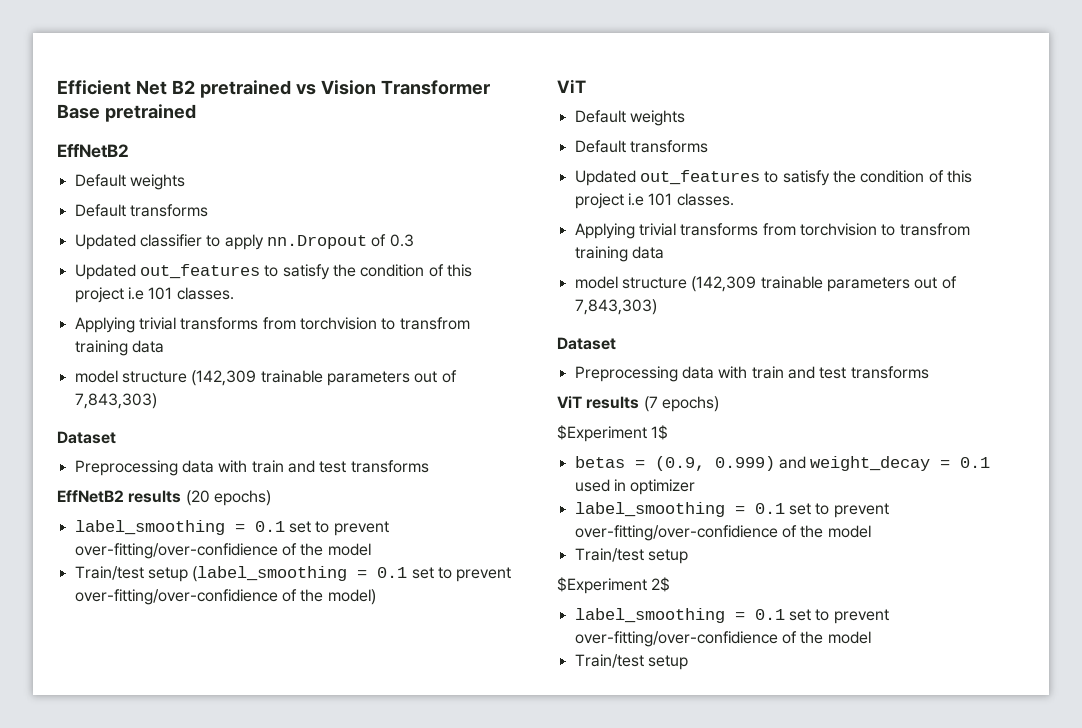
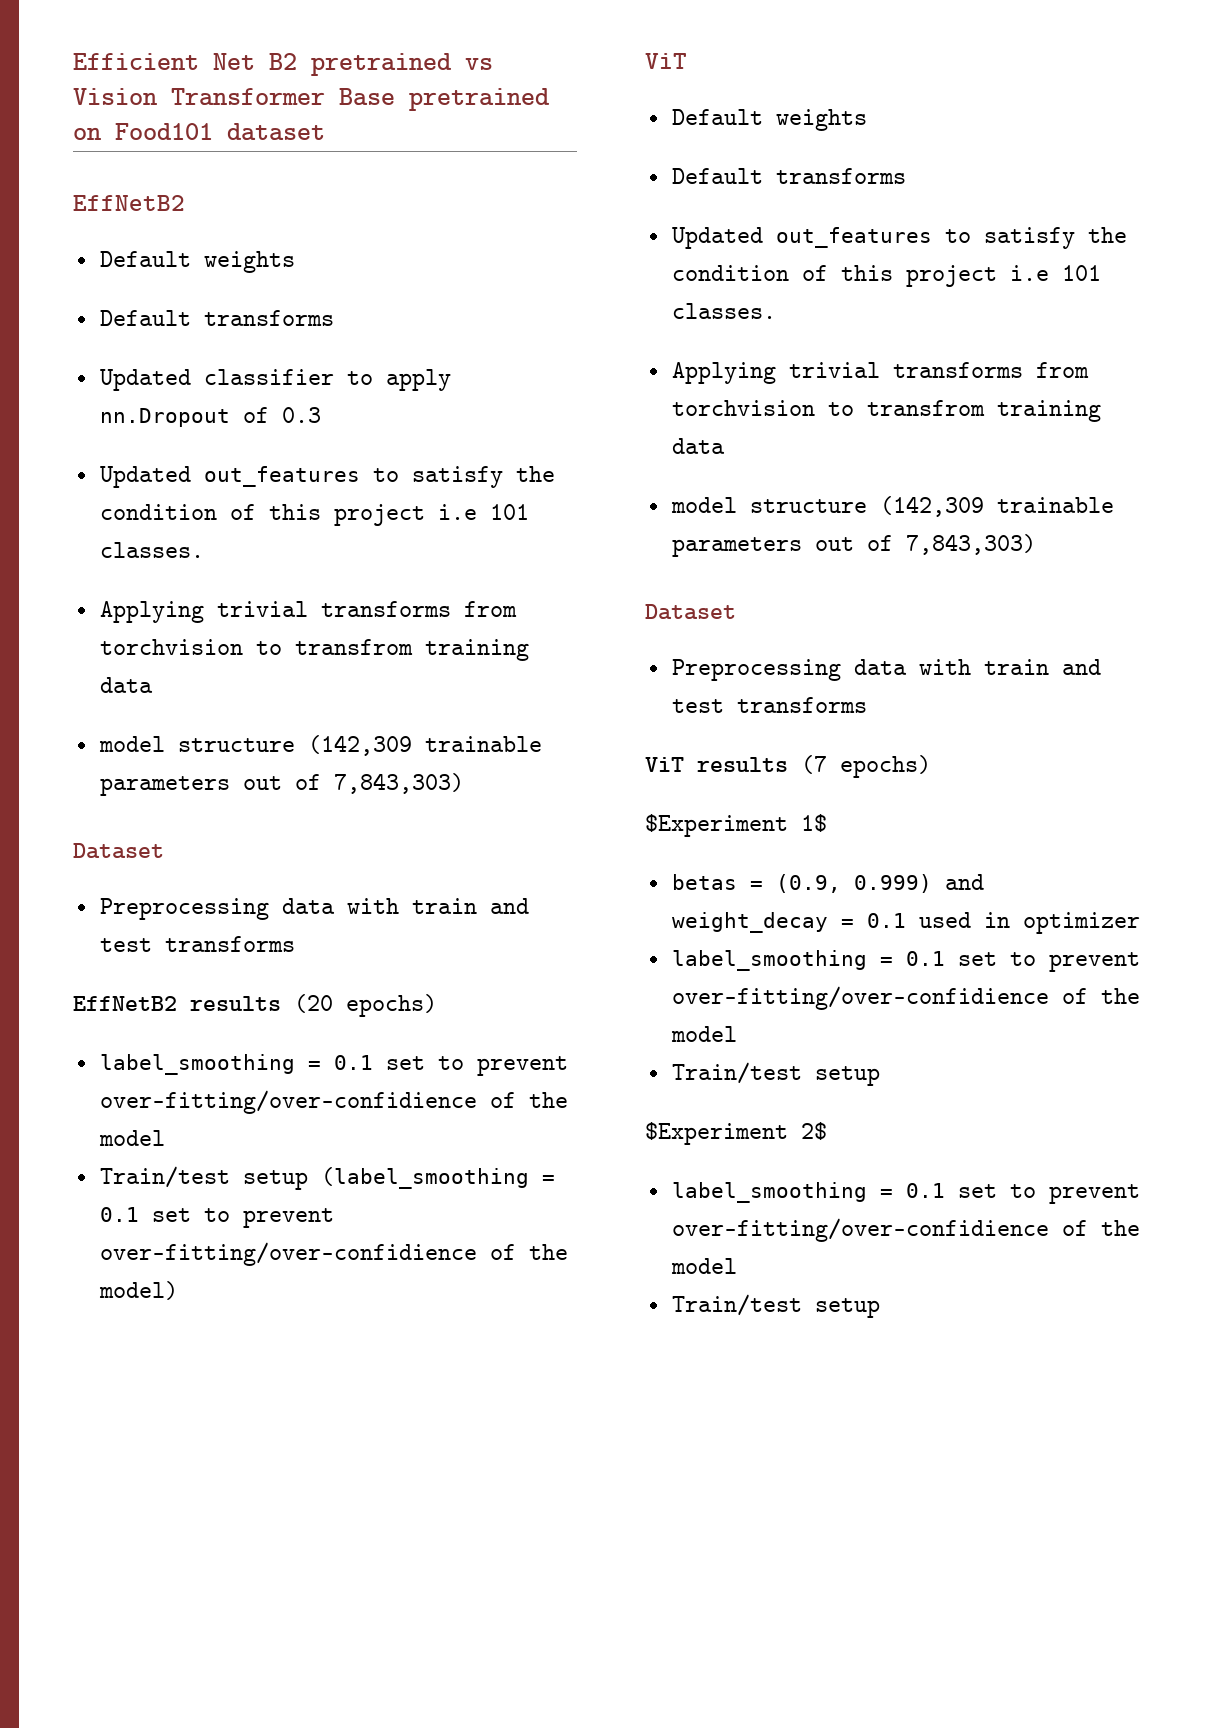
- Efficient Net B2 pretrained vs Vision Transformer Base pretrained
+ Efficient Net B2 pretrained vs Vision Transformer Base pretrained on Food101 dataset

